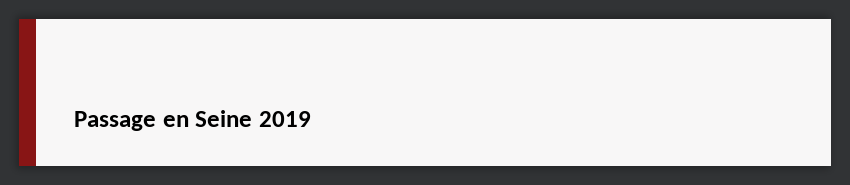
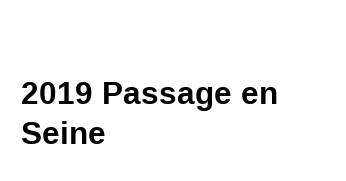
- Passage en Seine 2019
+ 2019 Passage en Seine

